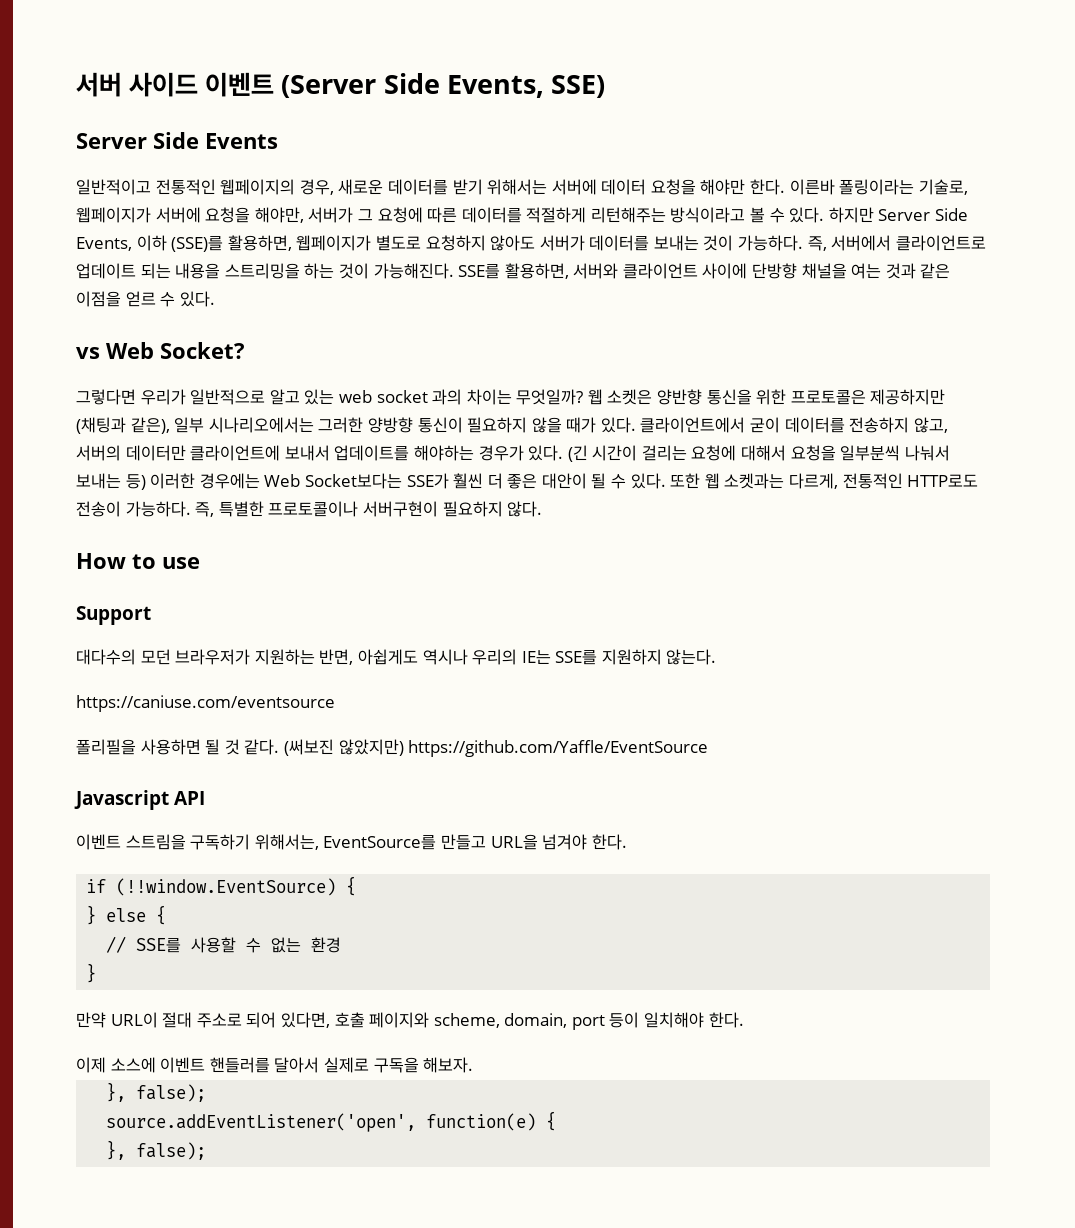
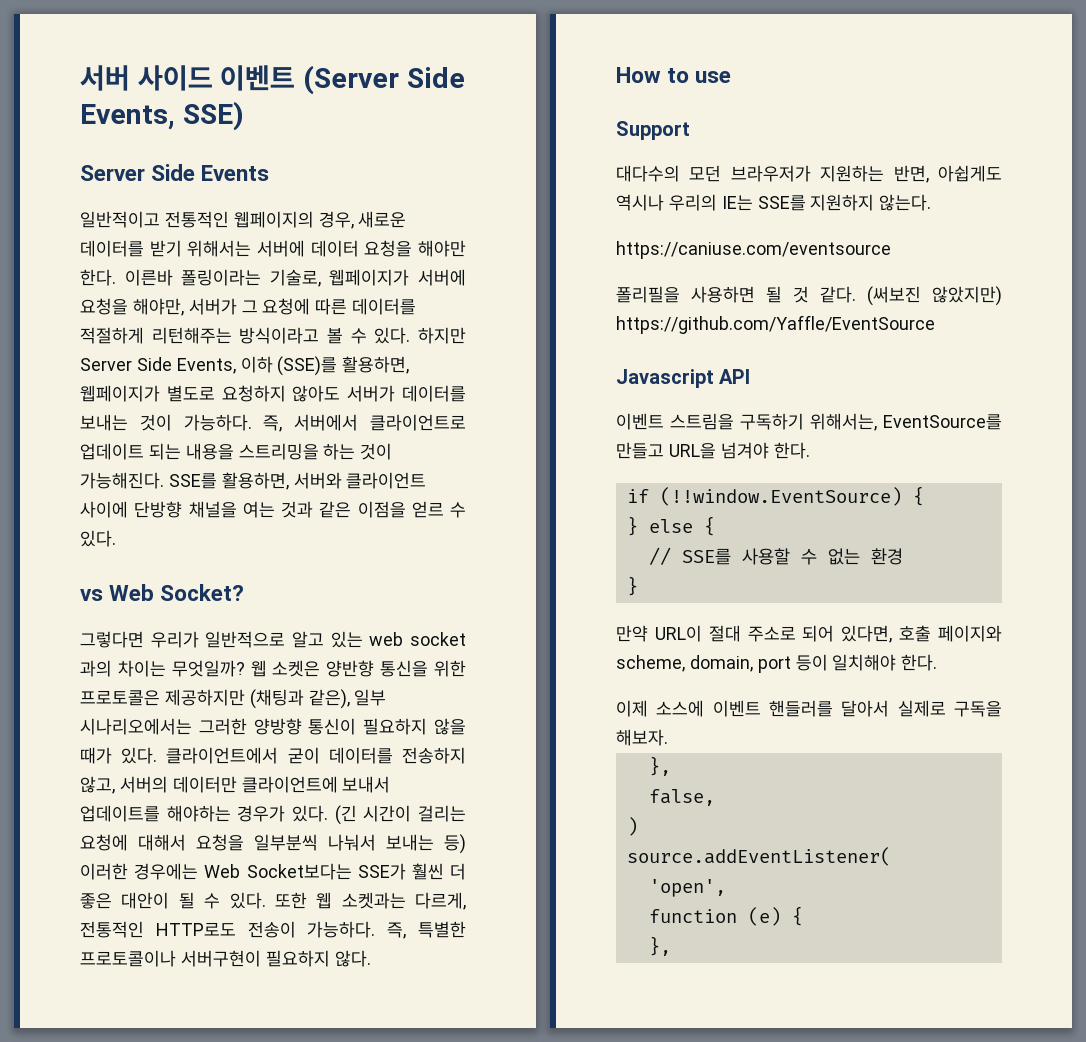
  이제 소스에 이벤트 핸들러를 달아서 실제로 구독을 해보자.
- }, false);
- source.addEventListener('open', function(e) {
- }, false);
+ },
+ false,
+ )
+ source.addEventListener(
+ 'open',
+ function (e) {
+ },

